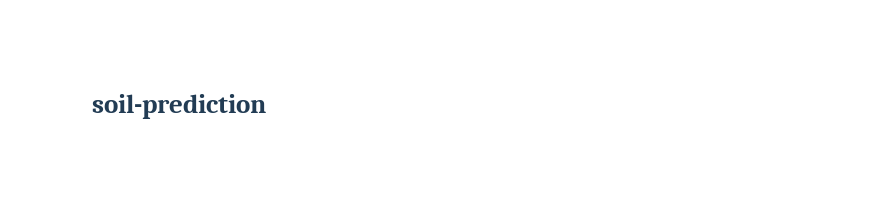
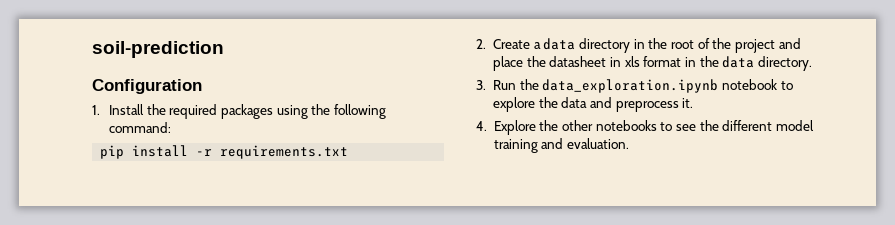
+ Configuration
+ 1. Install the required packages using the following command:
+ pip install -r requirements.txt
+ 2. Create a data directory in the root of the project and place the datasheet in xls format in the data directory.
+ 3. Run the data_exploration.ipynb notebook to explore the data and preprocess it.
+ 4. Explore the other notebooks to see the different model training and evaluation.

